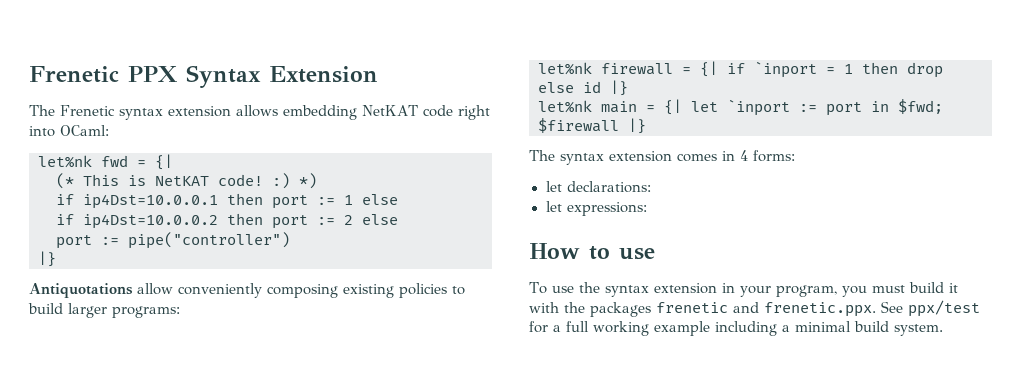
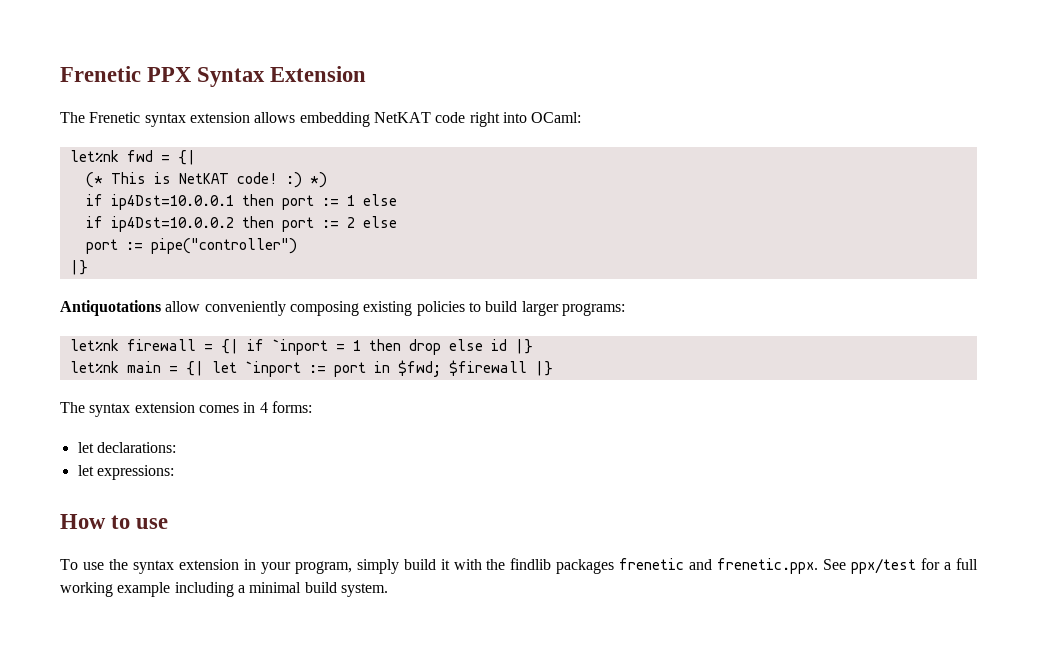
- To use the syntax extension in your program, you must build it with the packages frenetic and frenetic.ppx. See ppx/test for a full working example including a minimal build system.
+ To use the syntax extension in your program, simply build it with the findlib packages frenetic and frenetic.ppx. See ppx/test for a full working example including a minimal build system.

